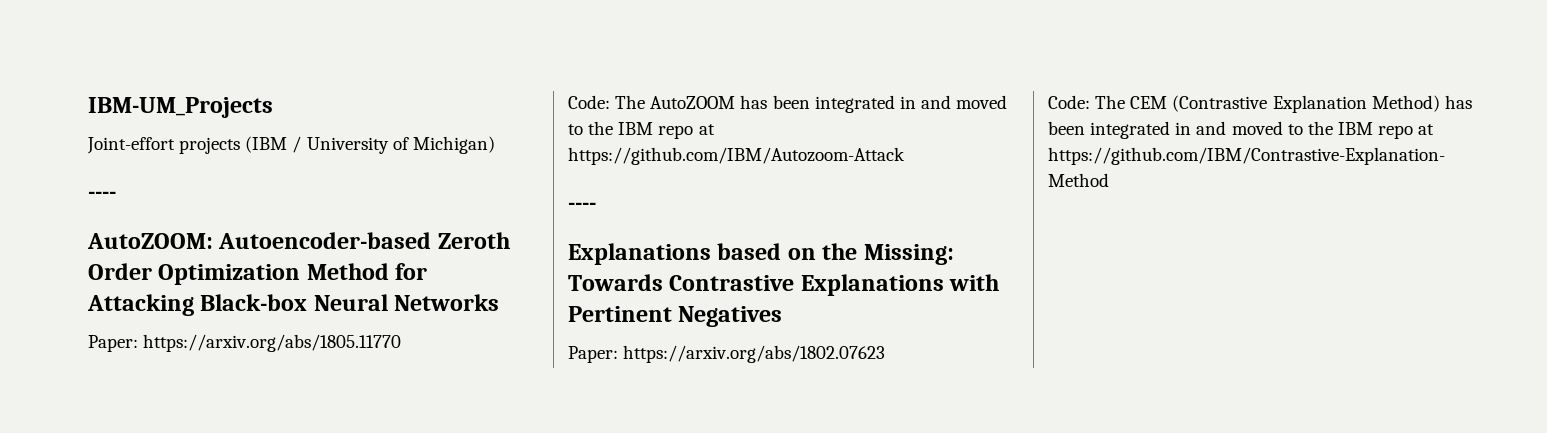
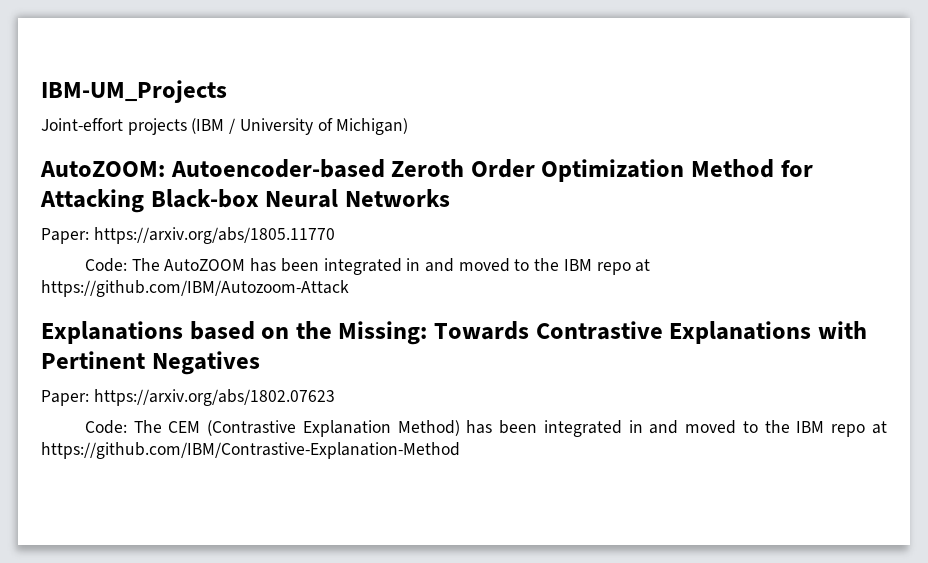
  Joint-effort projects (IBM / University of Michigan)
- ----
  Code: The AutoZOOM has been integrated in and moved to the IBM repo at https://github.com/IBM/Autozoom-Attack
- ----

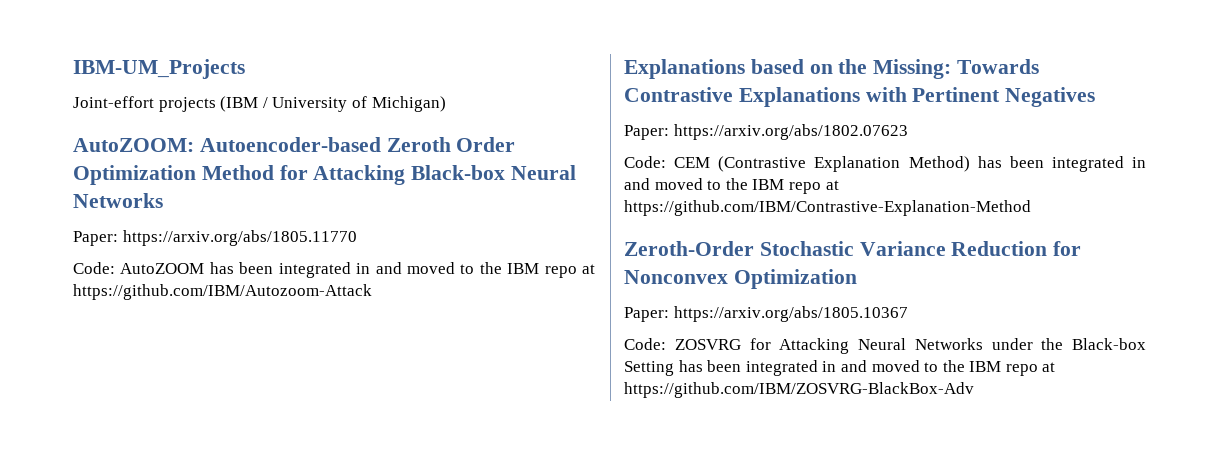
- Code: The AutoZOOM has been integrated in and moved to the IBM repo at https://github.com/IBM/Autozoom-Attack
+ Code: AutoZOOM has been integrated in and moved to the IBM repo at https://github.com/IBM/Autozoom-Attack
- Code: The CEM (Contrastive Explanation Method) has been integrated in and moved to the IBM repo at https://github.com/IBM/Contrastive-Explanation-Method
+ Code: CEM (Contrastive Explanation Method) has been integrated in and moved to the IBM repo at https://github.com/IBM/Contrastive-Explanation-Method
+ Zeroth-Order Stochastic Variance Reduction for Nonconvex Optimization
+ Paper: https://arxiv.org/abs/1805.10367
+ Code: ZOSVRG for Attacking Neural Networks under the Black-box Setting has been integrated in and moved to the IBM repo at https://github.com/IBM/ZOSVRG-BlackBox-Adv

